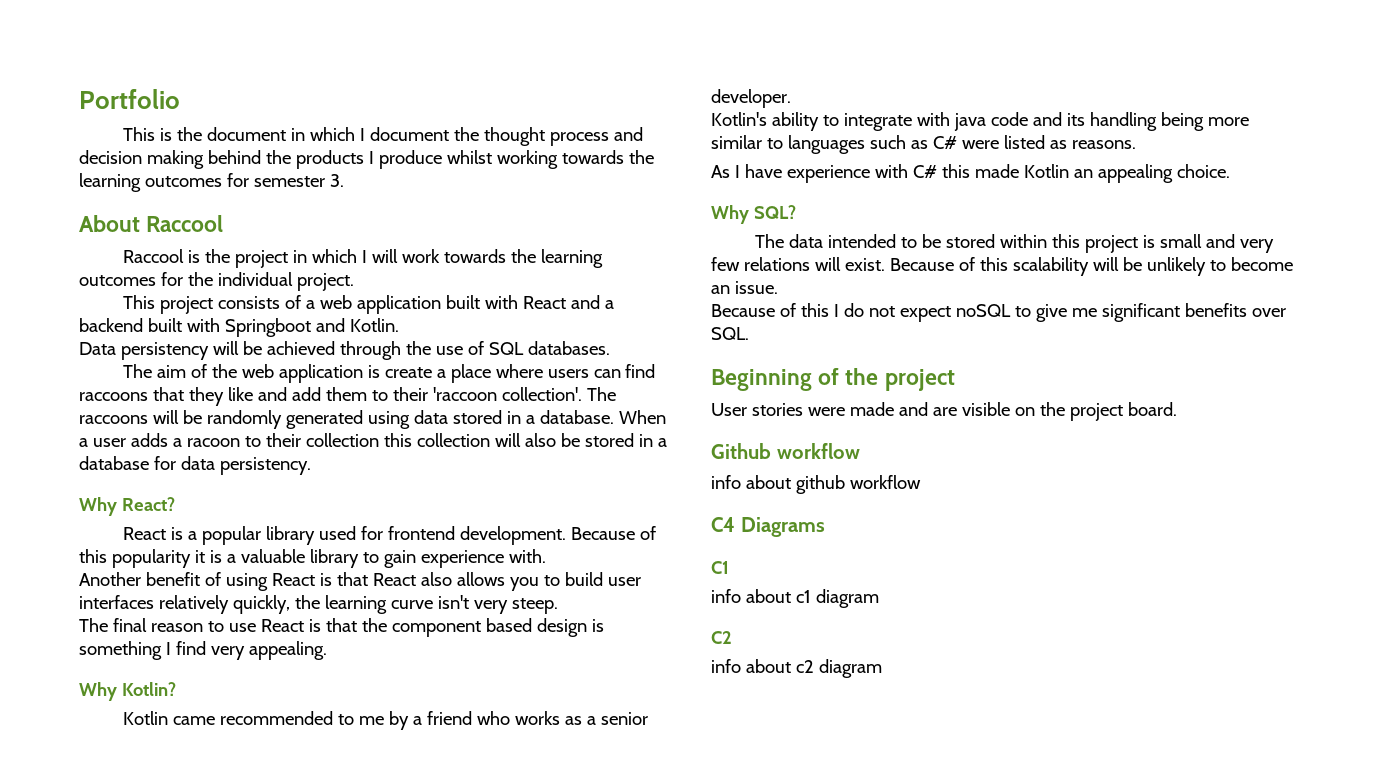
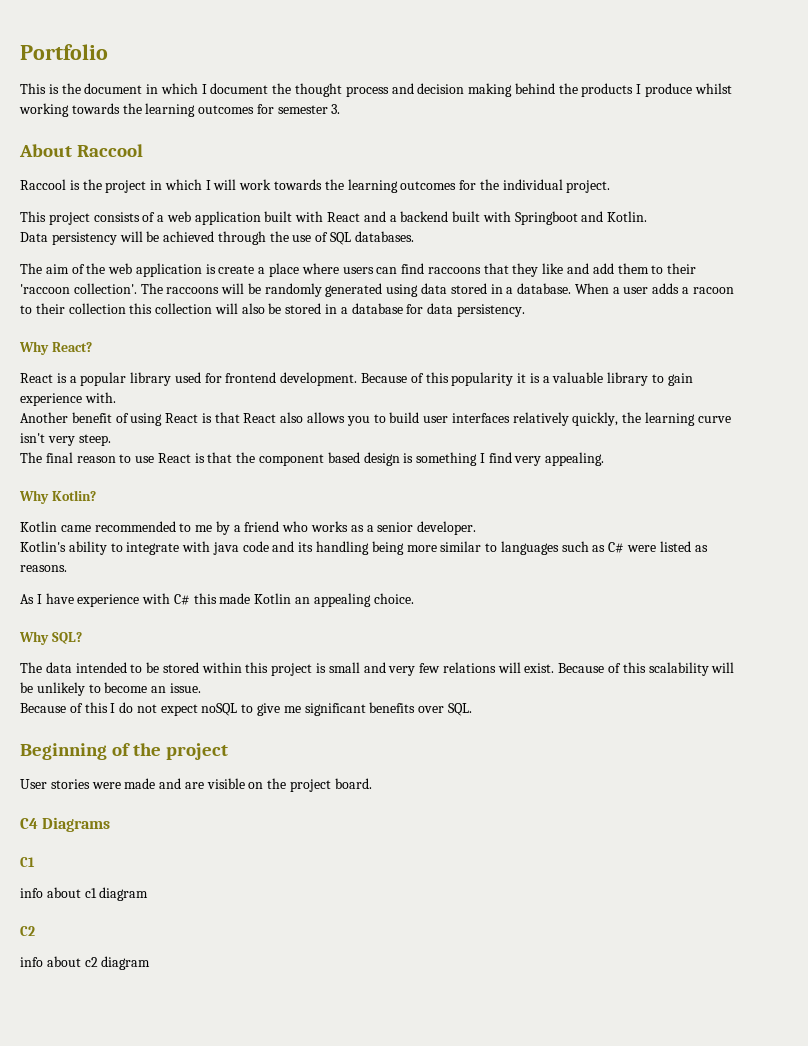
- Github workflow
- info about github workflow

